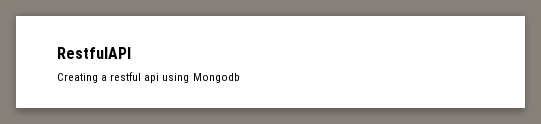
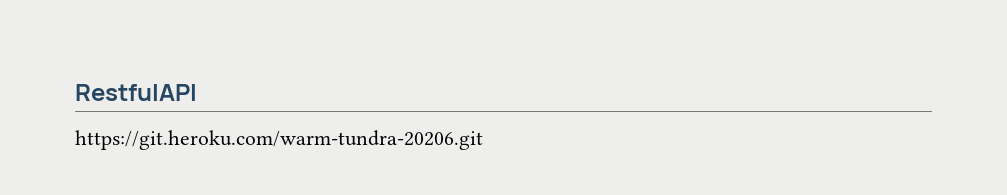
- Creating a restful api using Mongodb
+ https://git.heroku.com/warm-tundra-20206.git

